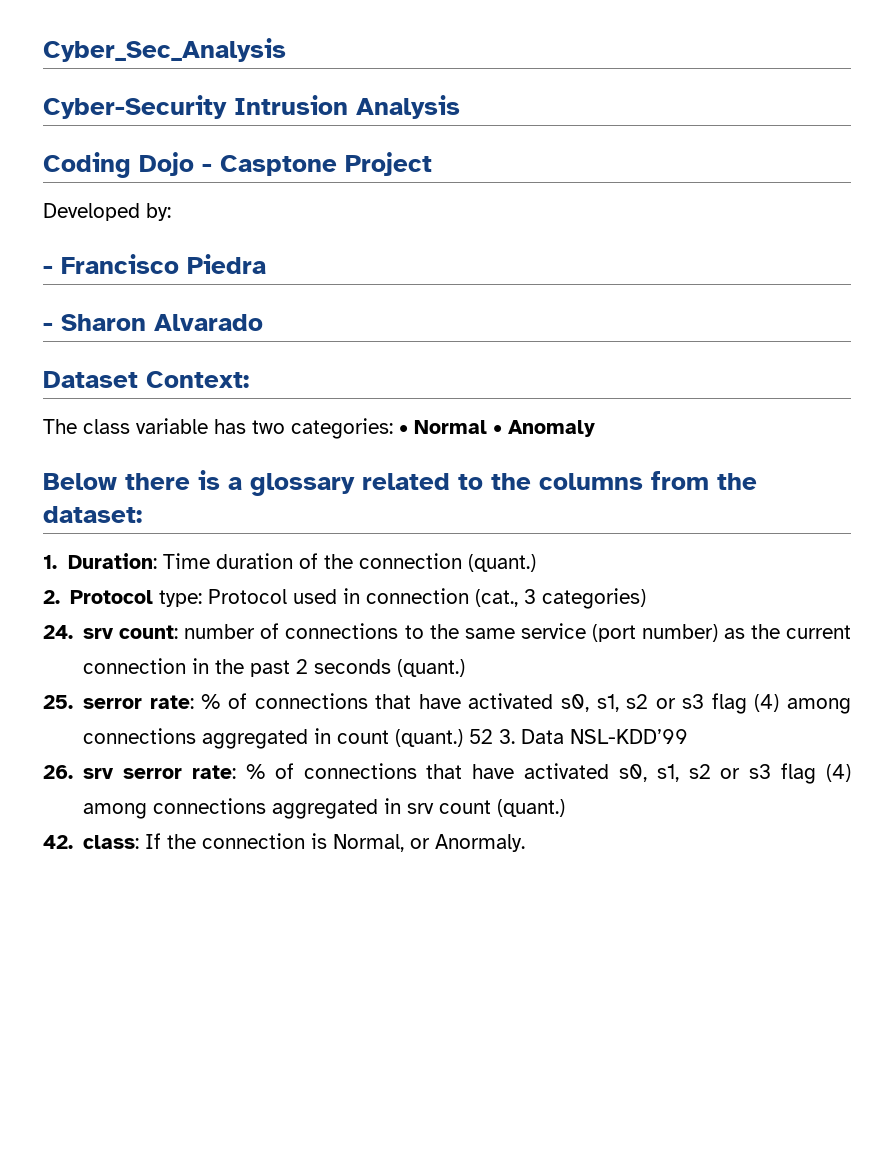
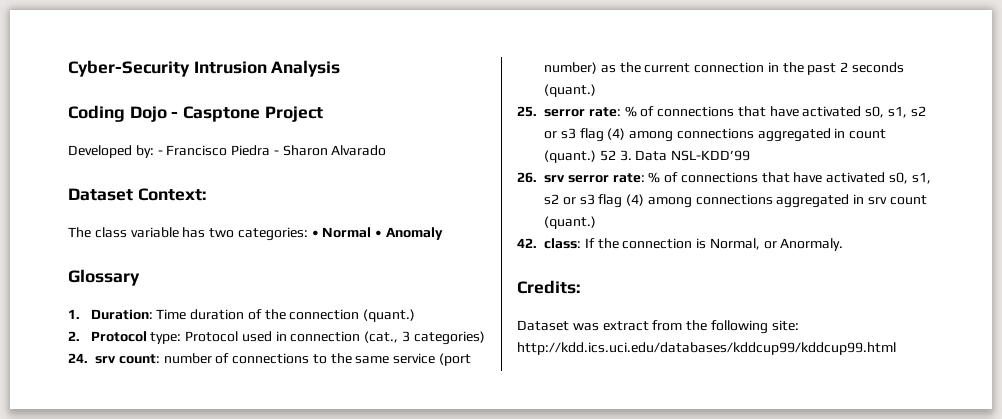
- Cyber_Sec_Analysis
- Developed by:
- - Francisco Piedra
- - Sharon Alvarado
+ Developed by: - Francisco Piedra - Sharon Alvarado
- Below there is a glossary related to the columns from the dataset:
+ Glossary
+ Credits:
+ Dataset was extract from the following site: http://kdd.ics.uci.edu/databases/kddcup99/kddcup99.html

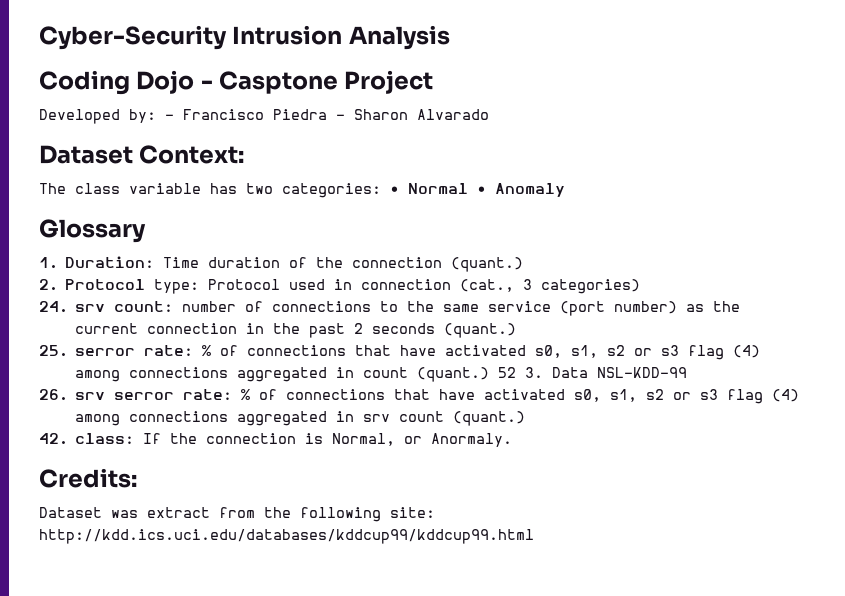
- 52 3. Data NSL-KDD’99
+ 52 3. Data NSL-KDD-99

